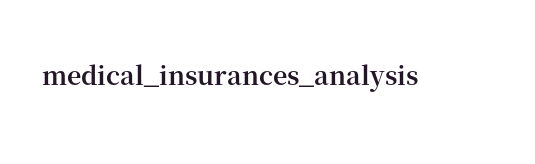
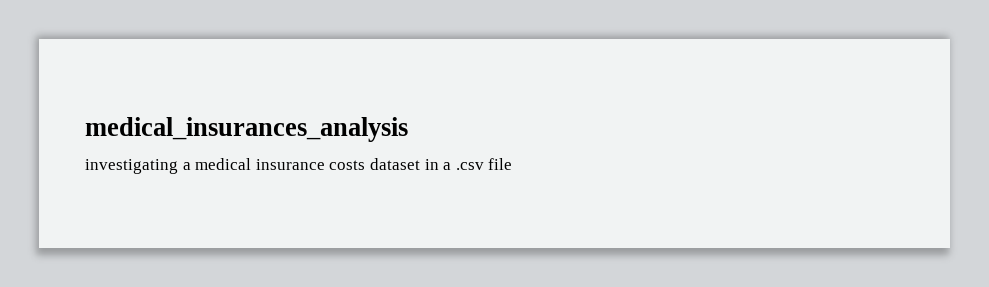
+ investigating a medical insurance costs dataset in a .csv file

